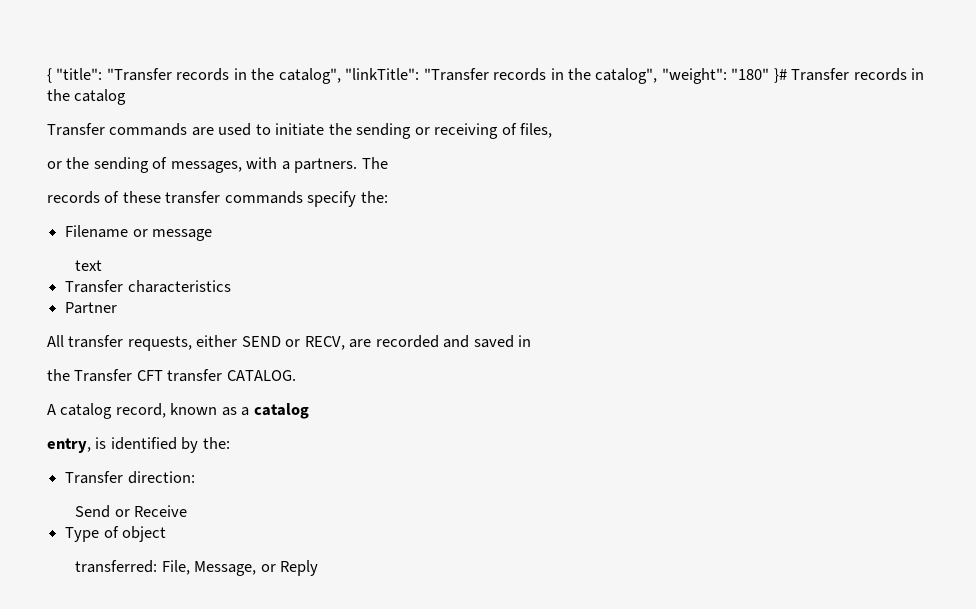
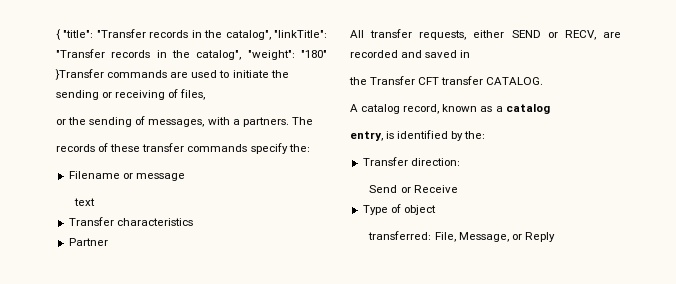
- { "title": "Transfer records in the catalog", "linkTitle": "Transfer records in the catalog", "weight": "180" }# Transfer records in the catalog
- Transfer commands are used to initiate the sending or receiving of files,
+ { "title": "Transfer records in the catalog", "linkTitle": "Transfer records in the catalog", "weight": "180" }Transfer commands are used to initiate the sending or receiving of files,

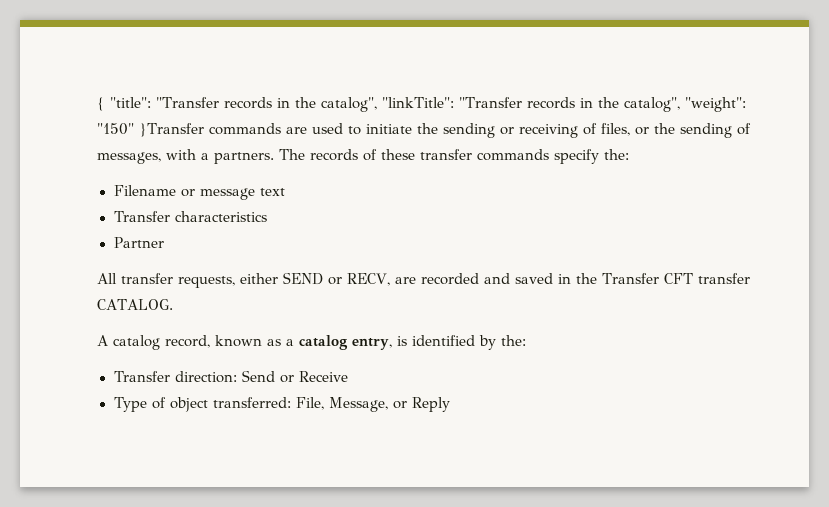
- { "title": "Transfer records in the catalog", "linkTitle": "Transfer records in the catalog", "weight": "180" }Transfer commands are used to initiate the sending or receiving of files,
- or the sending of messages, with a partners.
+ { "title": "Transfer records in the catalog", "linkTitle": "Transfer records in the catalog", "weight": "150" }Transfer commands are used to initiate the sending or receiving of files, or the sending of messages, with a partners.
- The
- records of these transfer commands specify the:
+ The records of these transfer commands specify the:
- Filename or message
- text
+ Filename or message text
- All transfer requests, either SEND or RECV, are recorded and saved in
- the Transfer CFT transfer CATALOG.
+ All transfer requests, either SEND or RECV, are recorded and saved in the Transfer CFT transfer CATALOG.
- A catalog record, known as a catalog
- entry, is identified by the:
+ A catalog record, known as a catalog entry, is identified by the:
- Transfer direction:
- Send or Receive
+ Transfer direction: Send or Receive
- Type of object
- transferred: File, Message, or Reply
+ Type of object transferred: File, Message, or Reply

